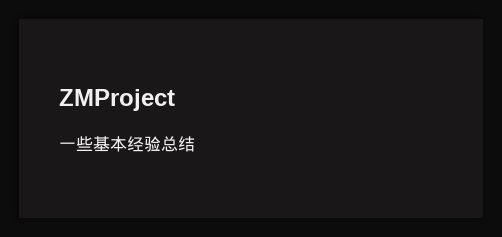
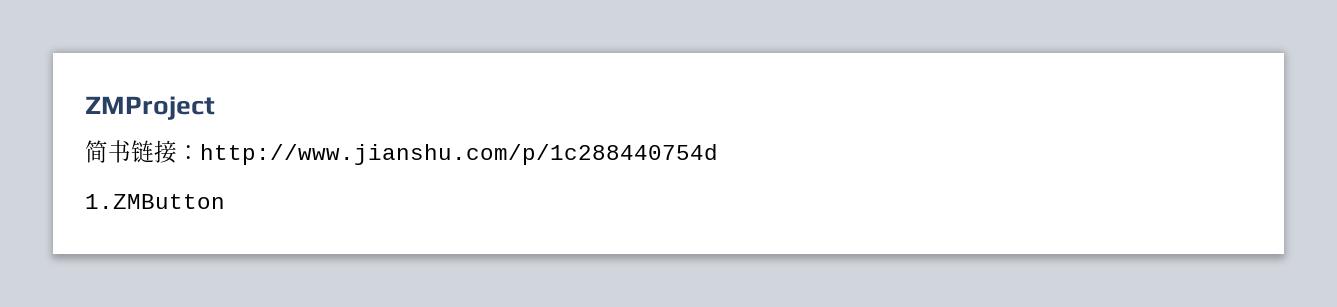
- 一些基本经验总结
+ 简书链接：http://www.jianshu.com/p/1c288440754d
+ 1.ZMButton

